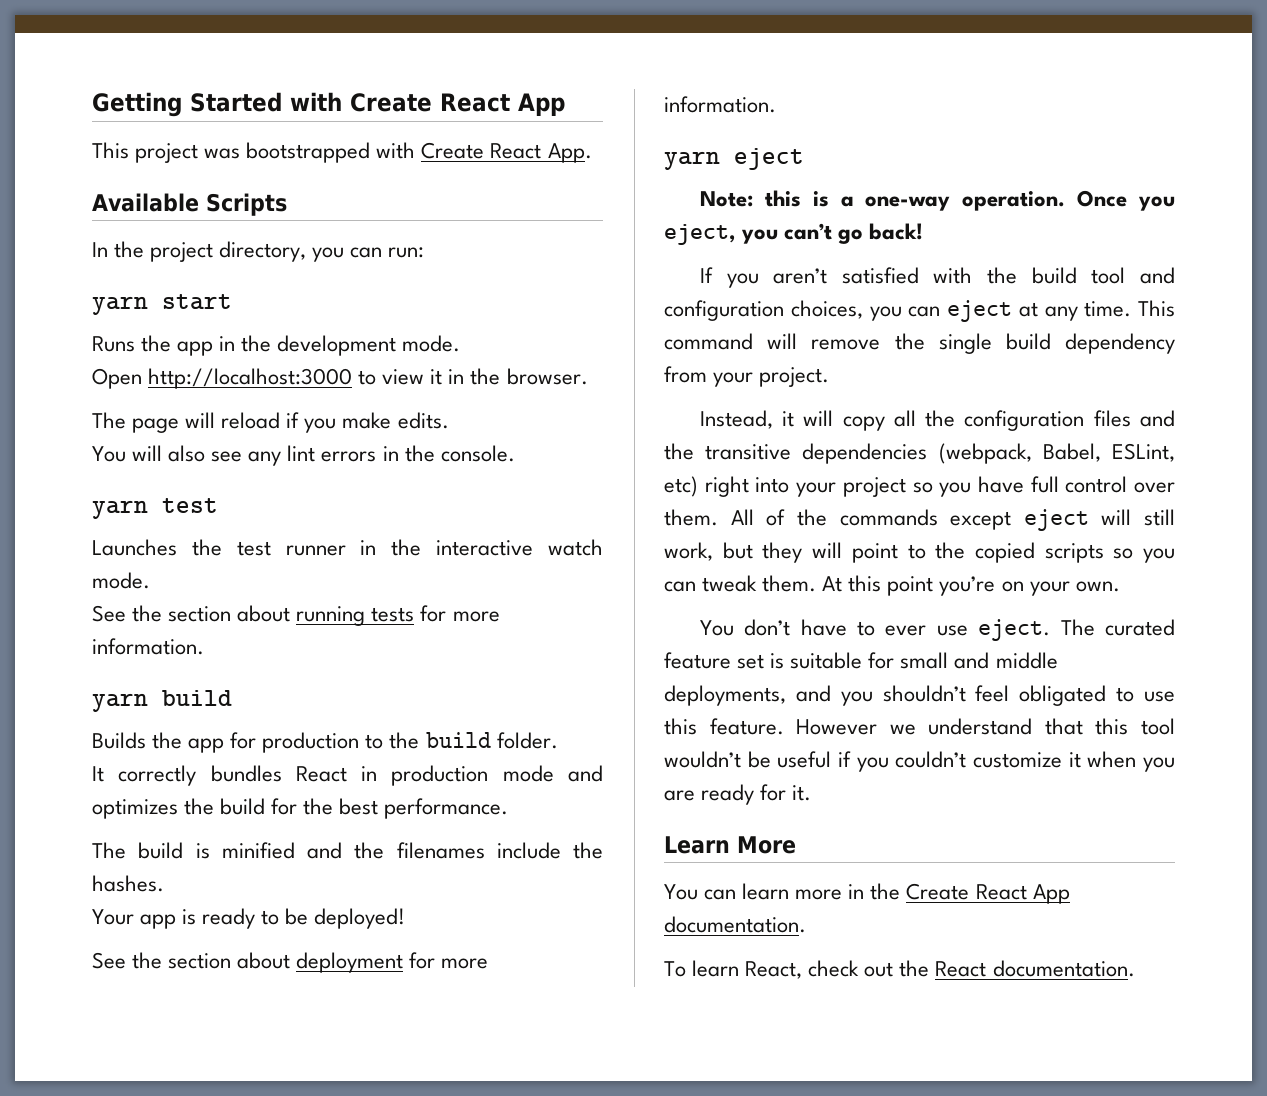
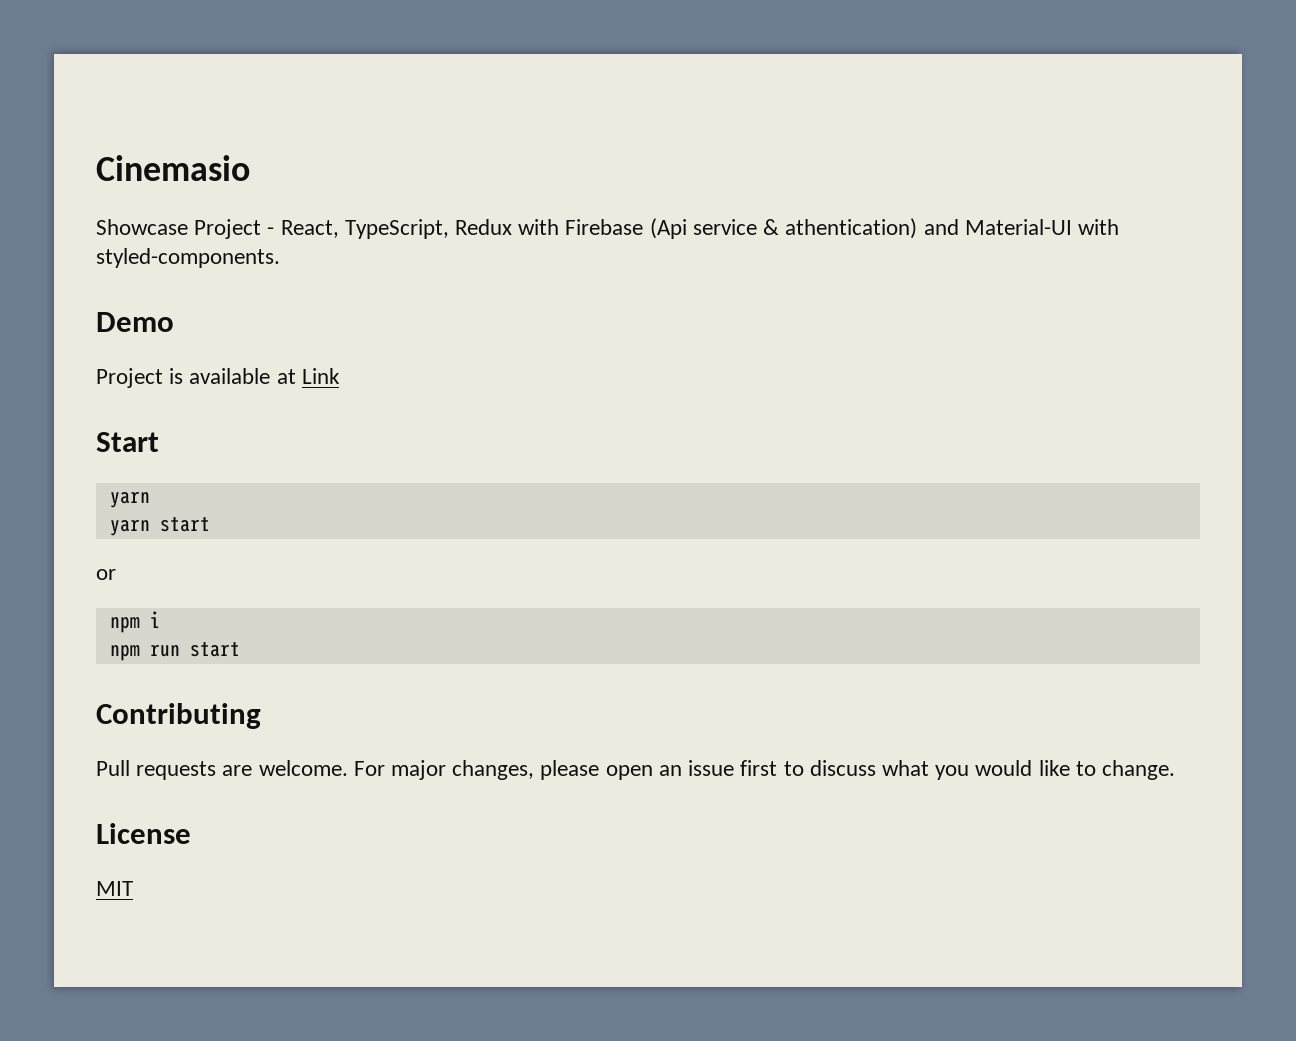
- Getting Started with Create React App
- This project was bootstrapped with Create React App.
- Available Scripts
- In the project directory, you can run:
+ Cinemasio
+ Showcase Project - React, TypeScript, Redux with Firebase (Api service & athentication) and Material-UI with styled-components.
+ Demo
+ Project is available at Link
+ Start
+ yarn
  yarn start
- Runs the app in the development mode.
- Open http://localhost:3000 to view it in the browser.
- The page will reload if you make edits.
- You will also see any lint errors in the console.
- yarn test
- Launches the test runner in the interactive watch mode.
- See the section about running tests for more information.
- yarn build
- Builds the app for production to the build folder.
- It correctly bundles React in production mode and optimizes the build for the best performance.
- The build is minified and the filenames include the hashes.
- Your app is ready to be deployed!
- See the section about deployment for more information.
- yarn eject
- Note: this is a one-way operation. Once you eject, you can’t go back!
- If you aren’t satisfied with the build tool and configuration choices, you can eject at any time. This command will remove the single build dependency from your project.
- Instead, it will copy all the configuration files and the transitive dependencies (webpack, Babel, ESLint, etc) right into your project so you have full control over them. All of the commands except eject will still work, but they will point to the copied scripts so you can tweak them. At this point you’re on your own.
- You don’t have to ever use eject. The curated feature set is suitable for small and middle deployments, and you shouldn’t feel obligated to use this feature. However we understand that this tool wouldn’t be useful if you couldn’t customize it when you are ready for it.
- Learn More
- You can learn more in the Create React App documentation.
- To learn React, check out the React documentation.
+ or
+ npm i
+ npm run start
+ Contributing
+ Pull requests are welcome. For major changes, please open an issue first to discuss what you would like to change.
+ License
+ MIT

